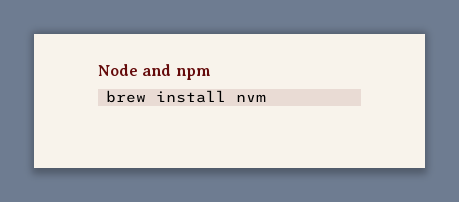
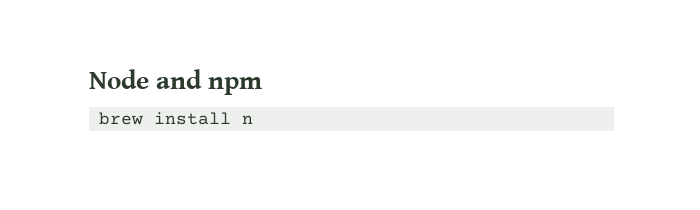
- brew install nvm
+ brew install n

